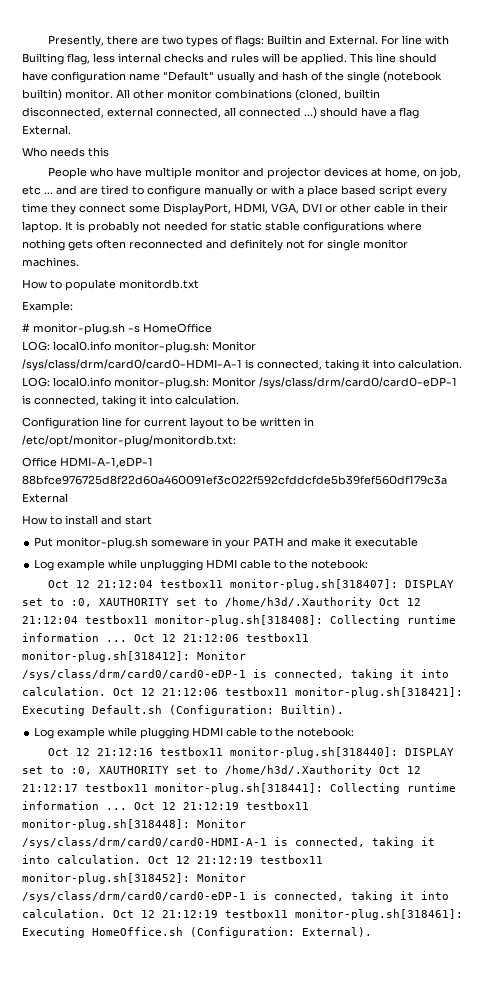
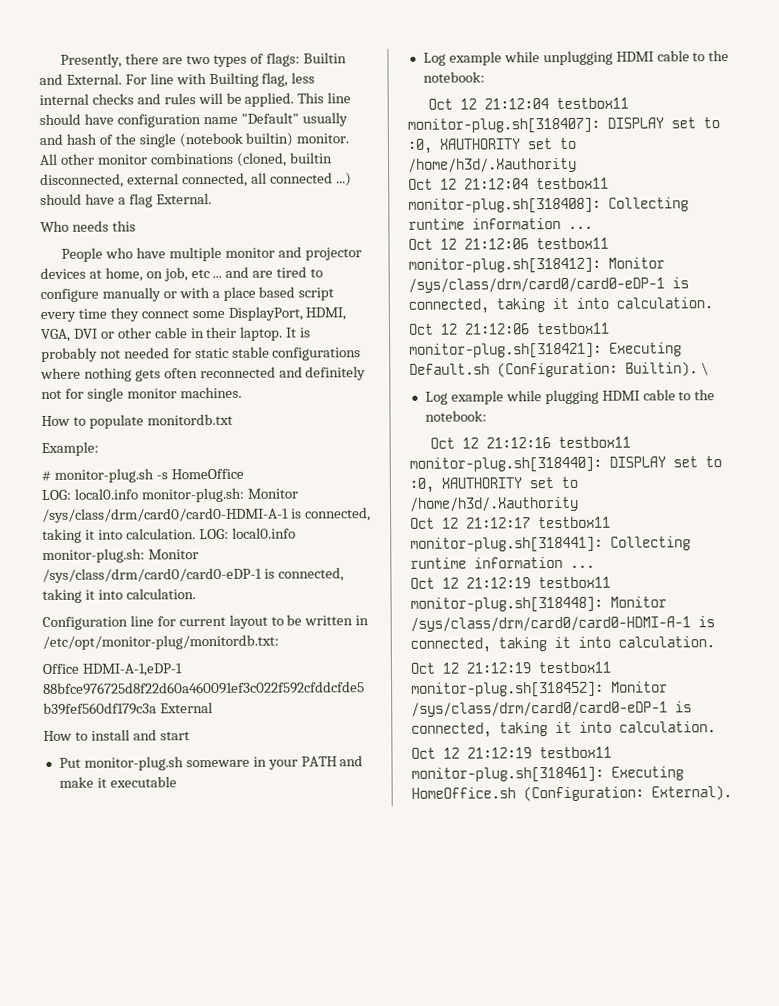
- Oct 12 21:12:04 testbox11 monitor-plug.sh[318407]: DISPLAY set to :0, XAUTHORITY set to /home/h3d/.Xauthority Oct 12 21:12:04 testbox11 monitor-plug.sh[318408]: Collecting runtime information ... Oct 12 21:12:06 testbox11 monitor-plug.sh[318412]: Monitor /sys/class/drm/card0/card0-eDP-1 is connected, taking it into calculation. Oct 12 21:12:06 testbox11 monitor-plug.sh[318421]: Executing Default.sh (Configuration: Builtin).
+ Oct 12 21:12:04 testbox11 monitor-plug.sh[318407]: DISPLAY set to :0, XAUTHORITY set to /home/h3d/.Xauthority
+ Oct 12 21:12:04 testbox11 monitor-plug.sh[318408]: Collecting runtime information ...
+ Oct 12 21:12:06 testbox11 monitor-plug.sh[318412]: Monitor /sys/class/drm/card0/card0-eDP-1 is connected, taking it into calculation.
+ Oct 12 21:12:06 testbox11 monitor-plug.sh[318421]: Executing Default.sh (Configuration: Builtin). \
- Oct 12 21:12:16 testbox11 monitor-plug.sh[318440]: DISPLAY set to :0, XAUTHORITY set to /home/h3d/.Xauthority Oct 12 21:12:17 testbox11 monitor-plug.sh[318441]: Collecting runtime information ... Oct 12 21:12:19 testbox11 monitor-plug.sh[318448]: Monitor /sys/class/drm/card0/card0-HDMI-A-1 is connected, taking it into calculation. Oct 12 21:12:19 testbox11 monitor-plug.sh[318452]: Monitor /sys/class/drm/card0/card0-eDP-1 is connected, taking it into calculation. Oct 12 21:12:19 testbox11 monitor-plug.sh[318461]: Executing HomeOffice.sh (Configuration: External).
+ Oct 12 21:12:16 testbox11 monitor-plug.sh[318440]: DISPLAY set to :0, XAUTHORITY set to /home/h3d/.Xauthority
+ Oct 12 21:12:17 testbox11 monitor-plug.sh[318441]: Collecting runtime information ...
+ Oct 12 21:12:19 testbox11 monitor-plug.sh[318448]: Monitor /sys/class/drm/card0/card0-HDMI-A-1 is connected, taking it into calculation.
+ Oct 12 21:12:19 testbox11 monitor-plug.sh[318452]: Monitor /sys/class/drm/card0/card0-eDP-1 is connected, taking it into calculation.
+ Oct 12 21:12:19 testbox11 monitor-plug.sh[318461]: Executing HomeOffice.sh (Configuration: External).

